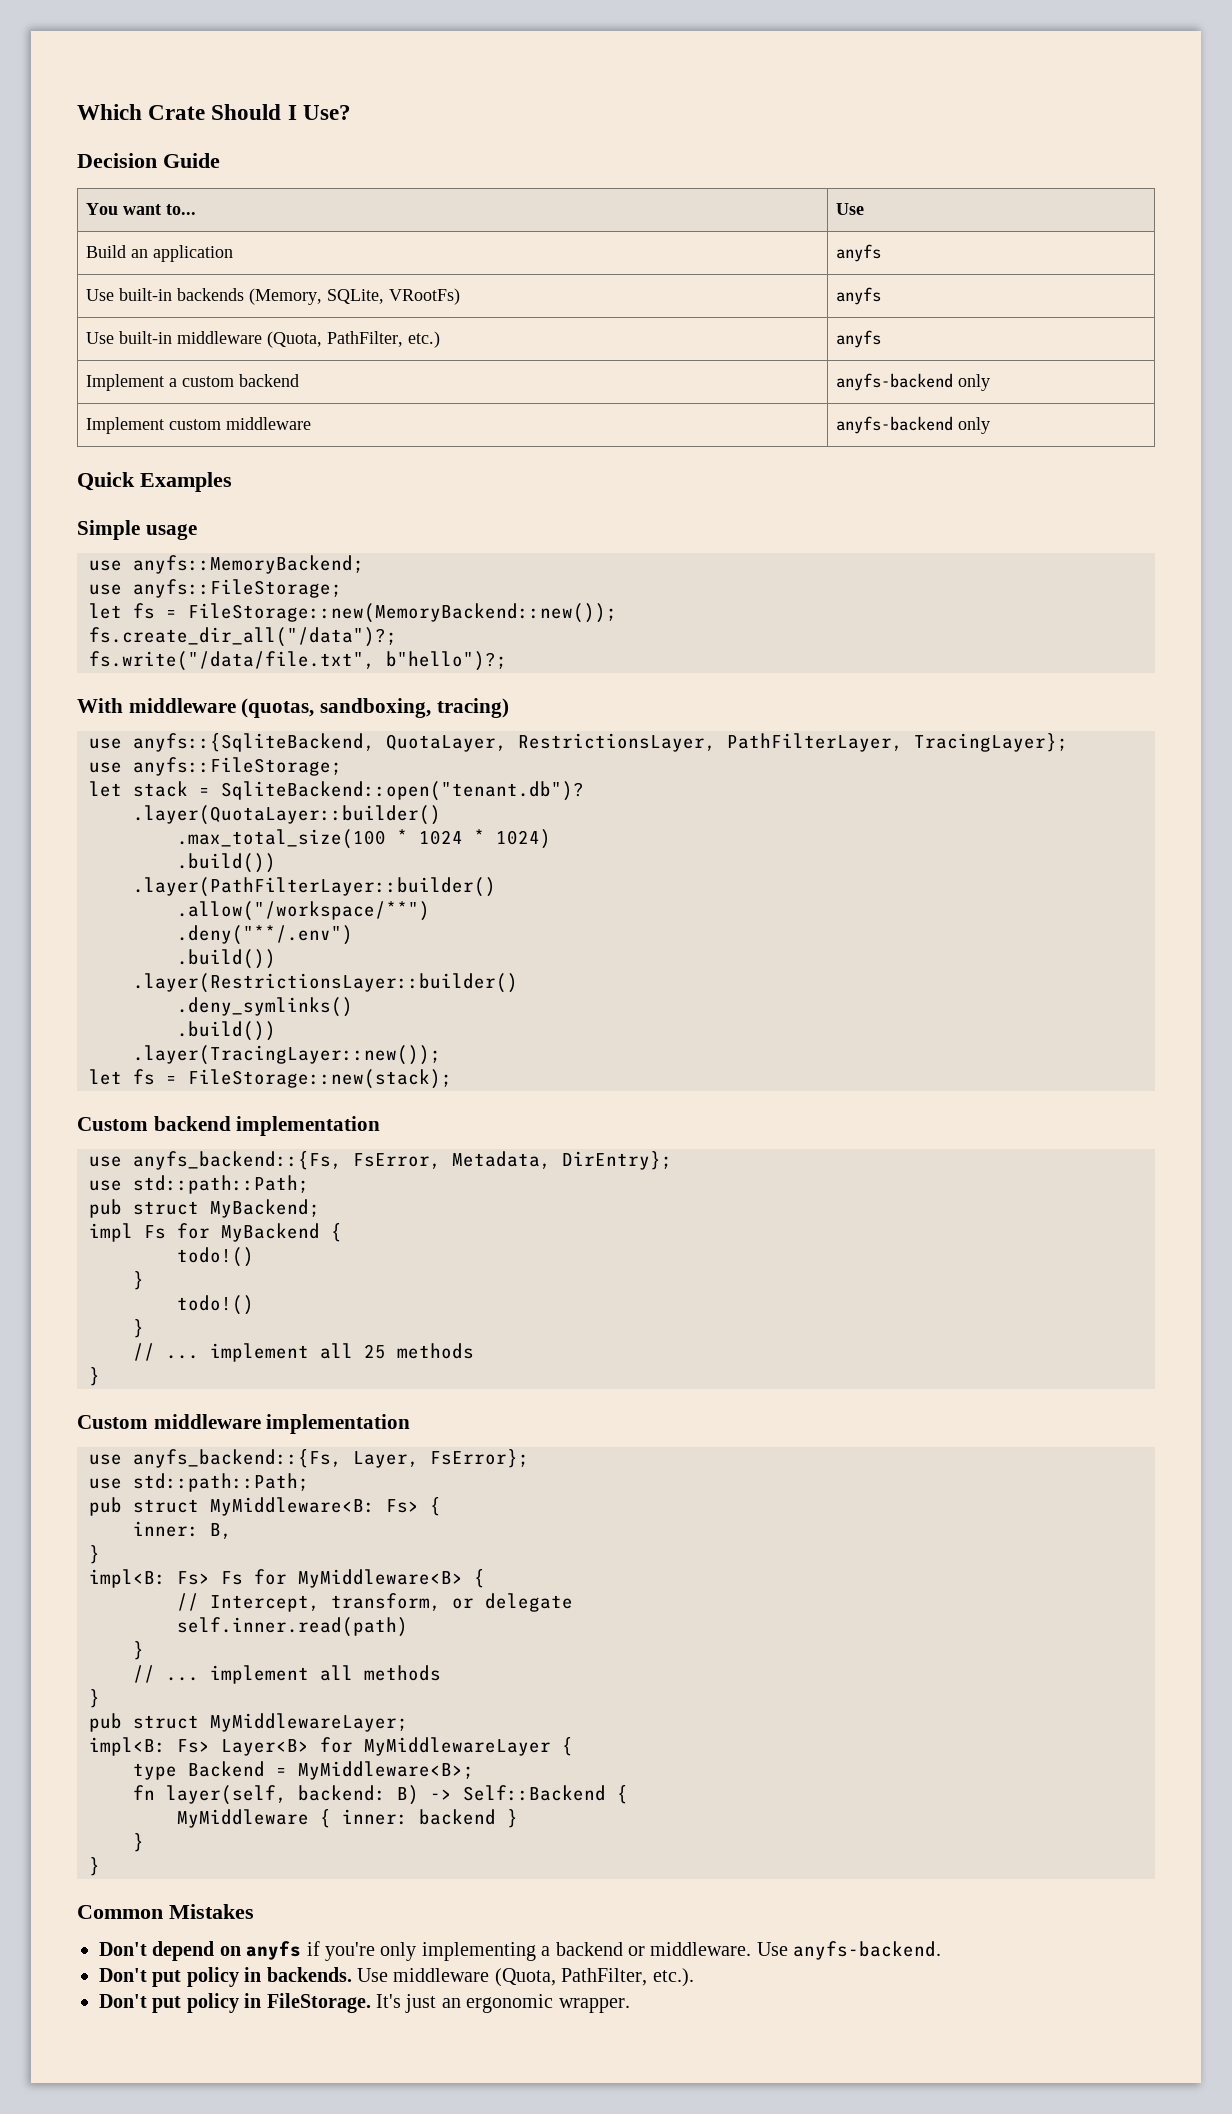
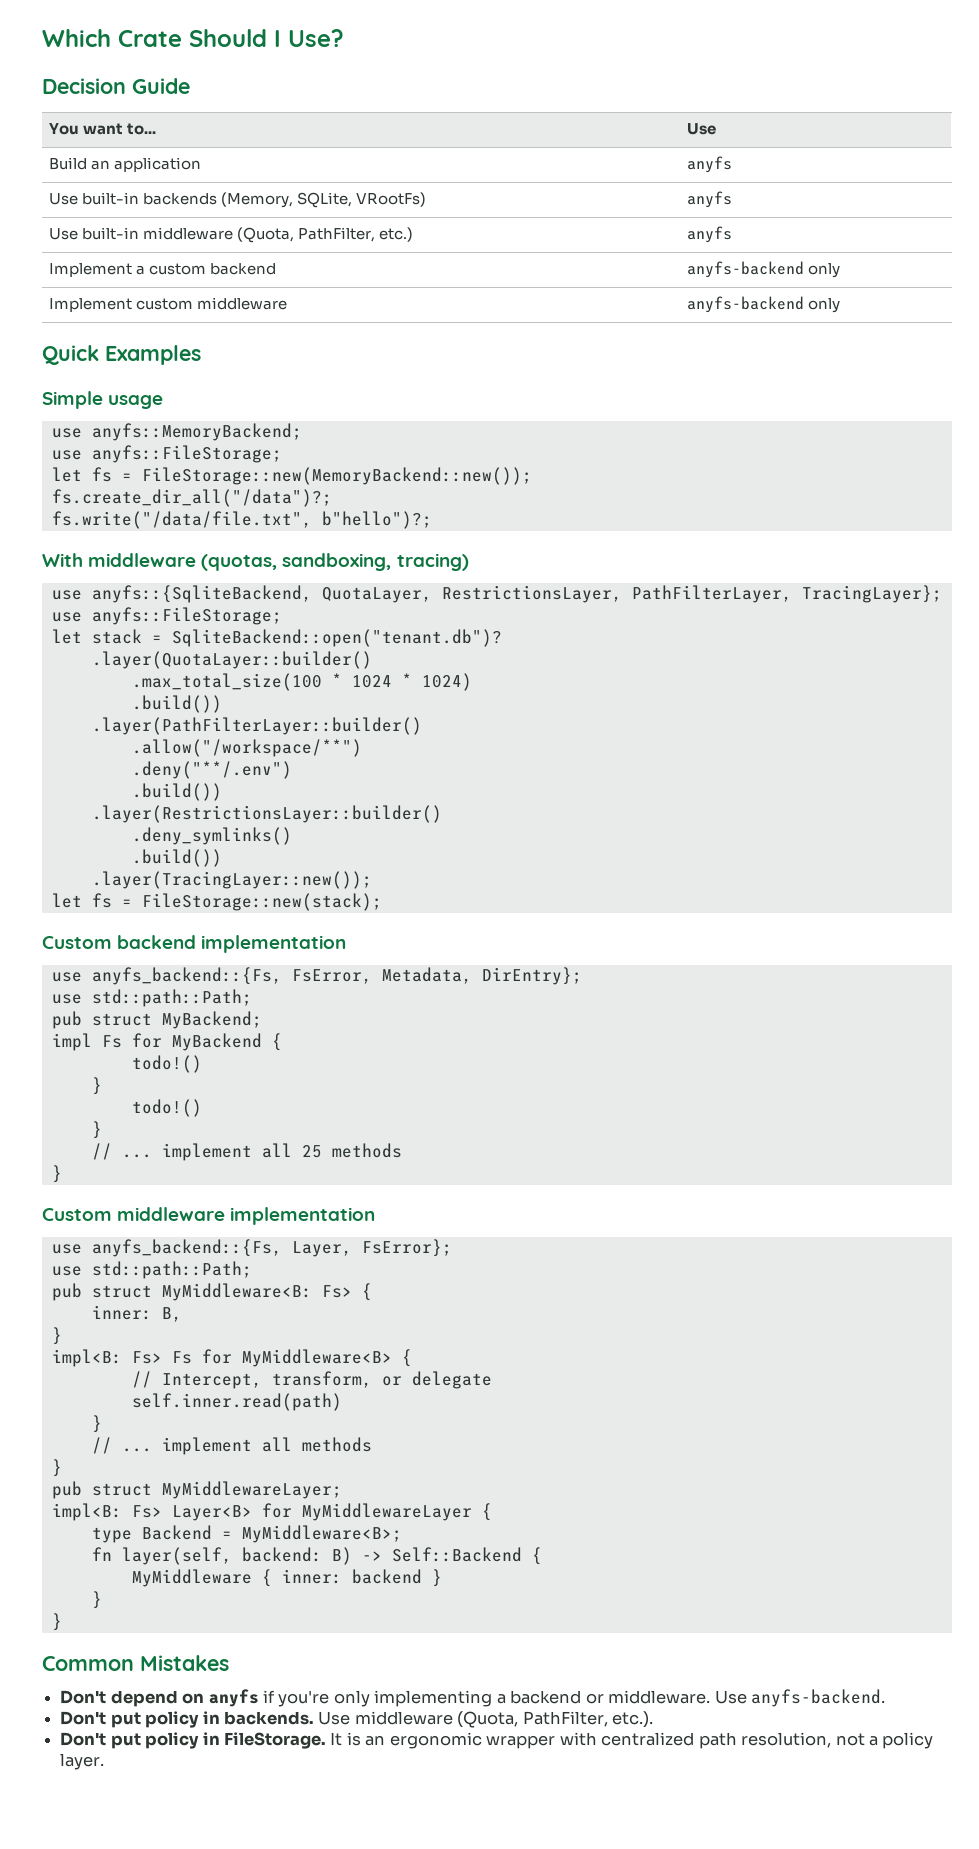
- It's just an ergonomic wrapper.
+ It is an ergonomic wrapper with centralized path resolution, not a policy layer.

